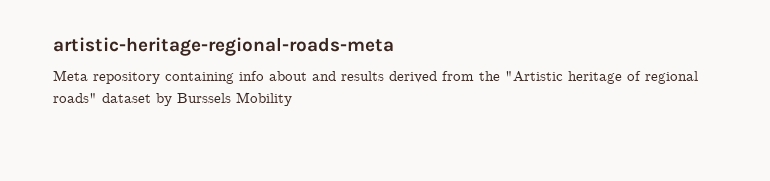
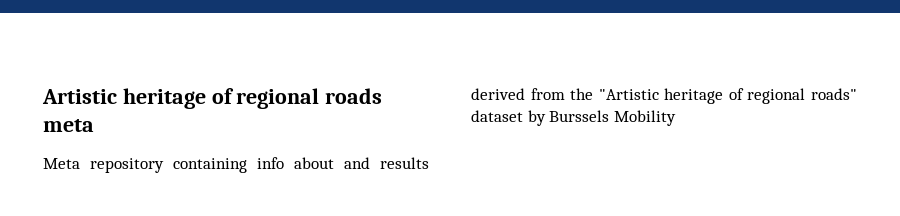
- artistic-heritage-regional-roads-meta
+ Artistic heritage of regional roads meta

